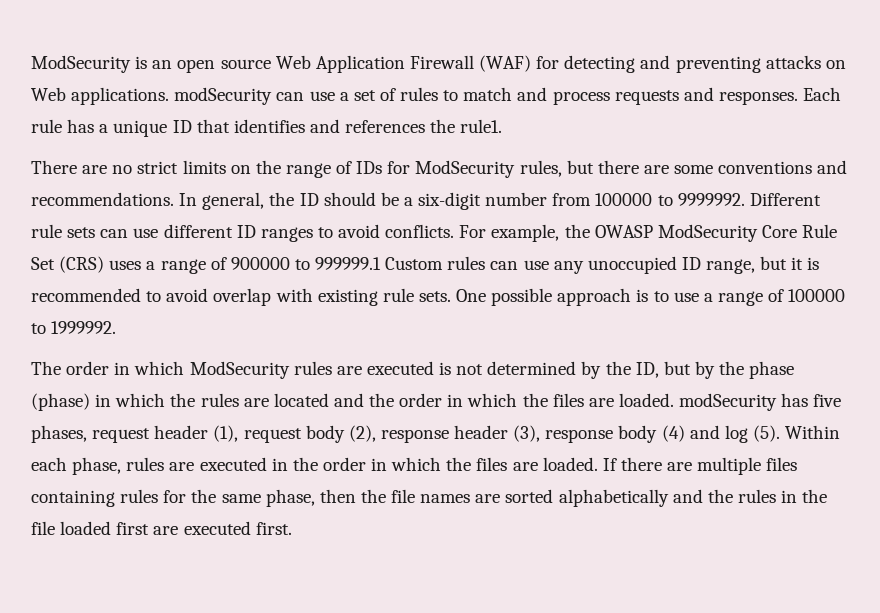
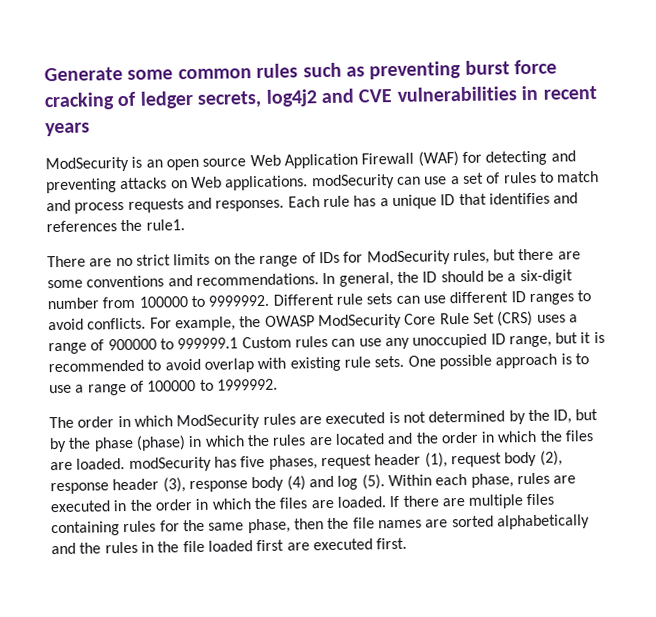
+ Generate some common rules such as preventing burst force cracking of ledger secrets, log4j2 and CVE vulnerabilities in recent years

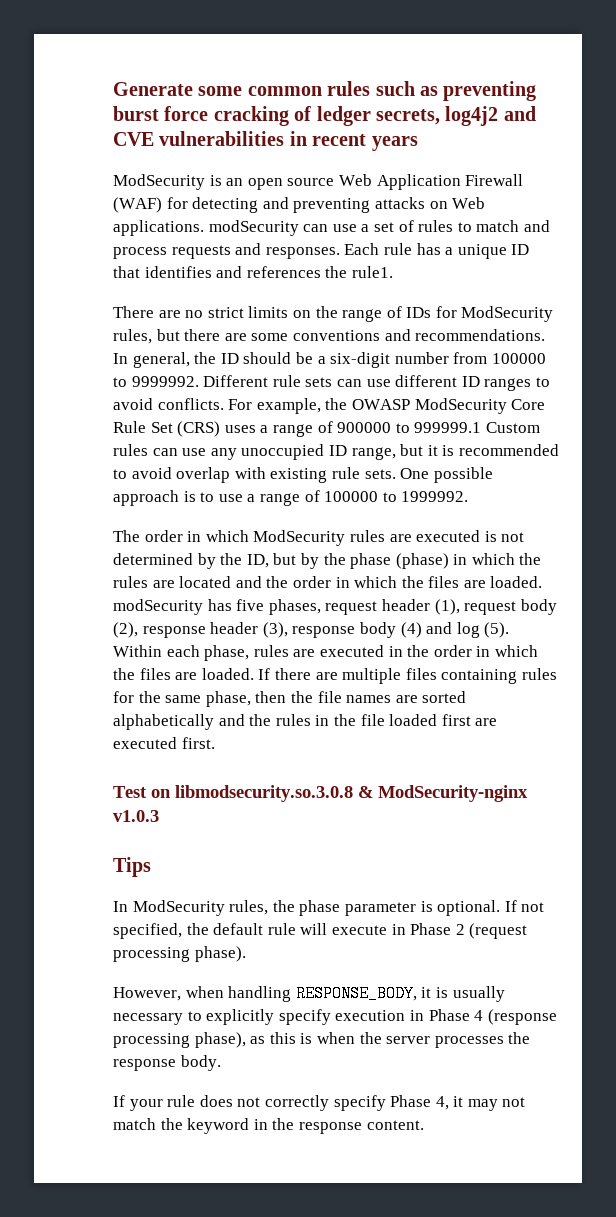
+ Test on libmodsecurity.so.3.0.8 & ModSecurity-nginx v1.0.3
+ Tips
+ In ModSecurity rules, the phase parameter is optional. If not specified, the default rule will execute in Phase 2 (request processing phase).
+ However, when handling RESPONSE_BODY, it is usually necessary to explicitly specify execution in Phase 4 (response processing phase), as this is when the server processes the response body.
+ If your rule does not correctly specify Phase 4, it may not match the keyword in the response content.

